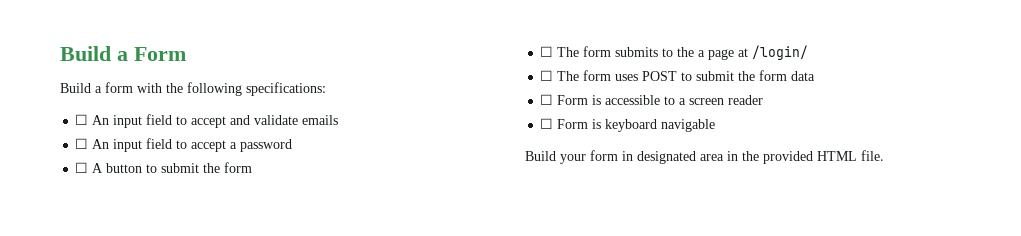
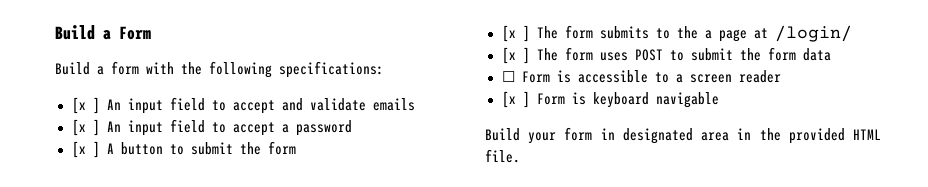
- ☐ An input field to accept and validate emails
+ [x ] An input field to accept and validate emails
- ☐ An input field to accept a password
+ [x ] An input field to accept a password
- ☐ A button to submit the form
+ [x ] A button to submit the form
- ☐ The form submits to the a page at /login/
+ [x ] The form submits to the a page at /login/
- ☐ The form uses POST to submit the form data
+ [x ] The form uses POST to submit the form data
- ☐ Form is keyboard navigable
+ [x ] Form is keyboard navigable

